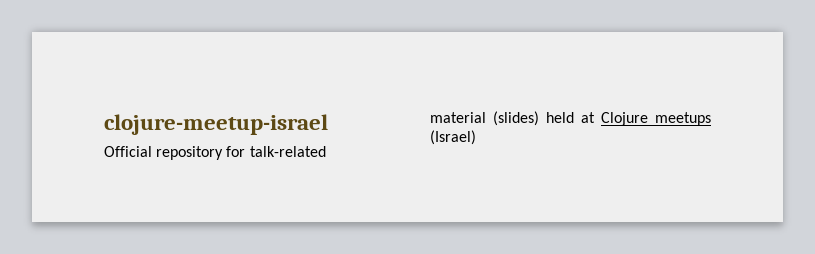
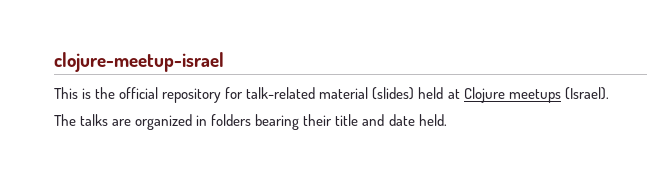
- Official repository for talk-related material (slides) held at Clojure meetups (Israel)
+ This is the official repository for talk-related material (slides) held at Clojure meetups (Israel).
+ The talks are organized in folders bearing their title and date held.

